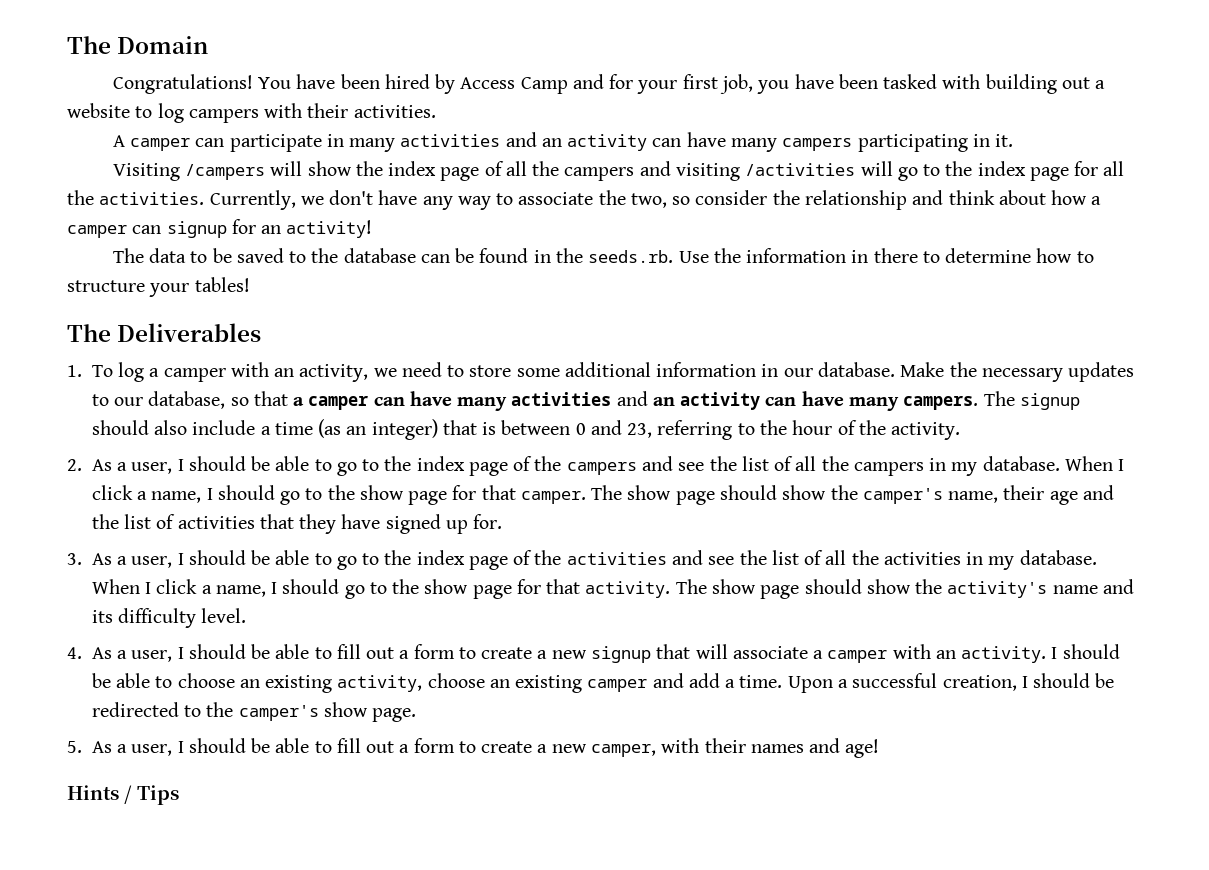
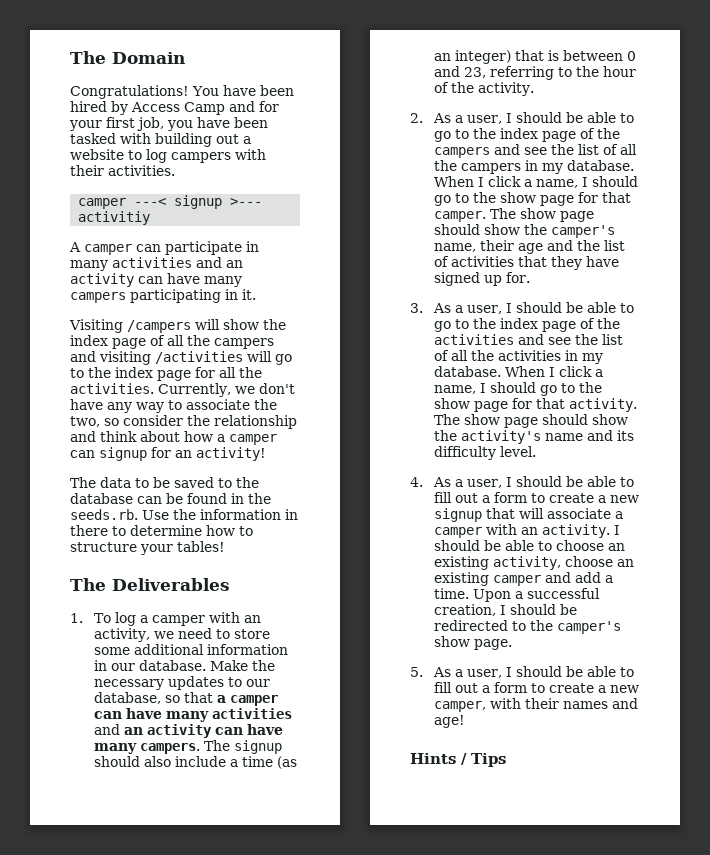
+ camper ---< signup >--- activitiy

